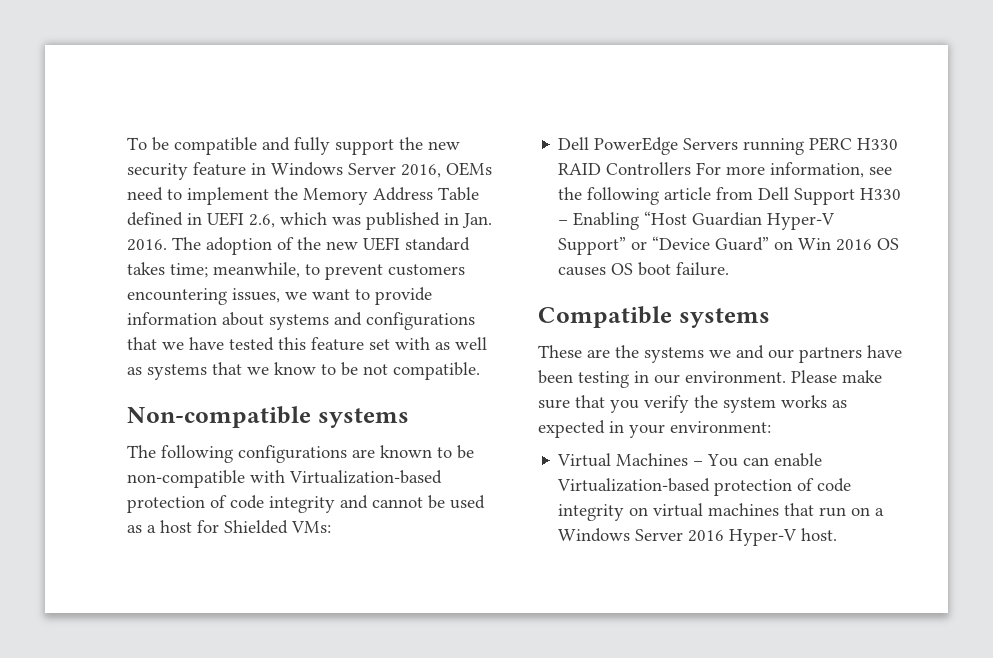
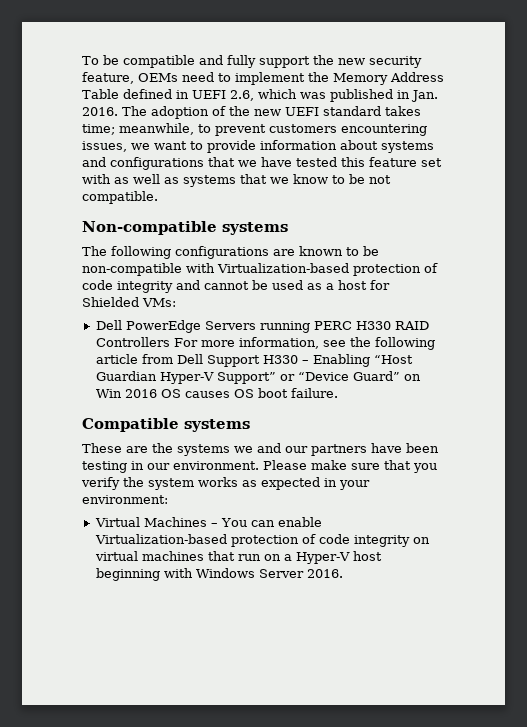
- To be compatible and fully support the new security feature in Windows Server 2016, OEMs need to implement the Memory Address Table defined in UEFI 2.6, which was published in Jan. 2016.
+ To be compatible and fully support the new security feature, OEMs need to implement the Memory Address Table defined in UEFI 2.6, which was published in Jan. 2016.
- Virtual Machines – You can enable Virtualization-based protection of code integrity on virtual machines that run on a Windows Server 2016 Hyper-V host.
+ Virtual Machines – You can enable Virtualization-based protection of code integrity on virtual machines that run on a Hyper-V host beginning with Windows Server 2016.

